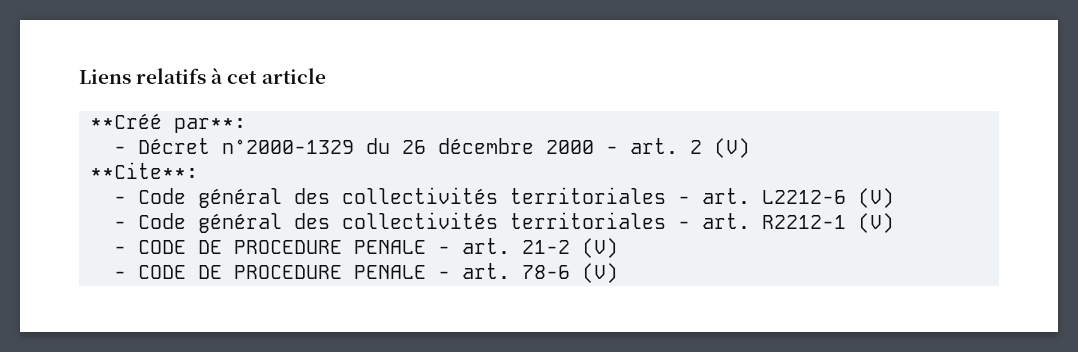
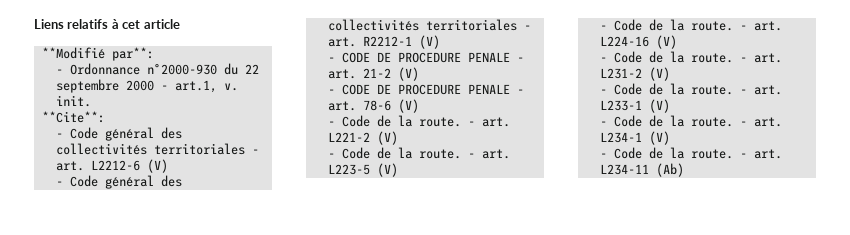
- **Créé par**:
+ **Modifié par**:
- - Décret n°2000-1329 du 26 décembre 2000 - art. 2 (V)
+ - Ordonnance n°2000-930 du 22 septembre 2000 - art.1, v. init.
+ - Code de la route. - art. L221-2 (V)
+ - Code de la route. - art. L223-5 (V)
+ - Code de la route. - art. L224-16 (V)
+ - Code de la route. - art. L231-2 (V)
+ - Code de la route. - art. L233-1 (V)
+ - Code de la route. - art. L234-1 (V)
+ - Code de la route. - art. L234-11 (Ab)

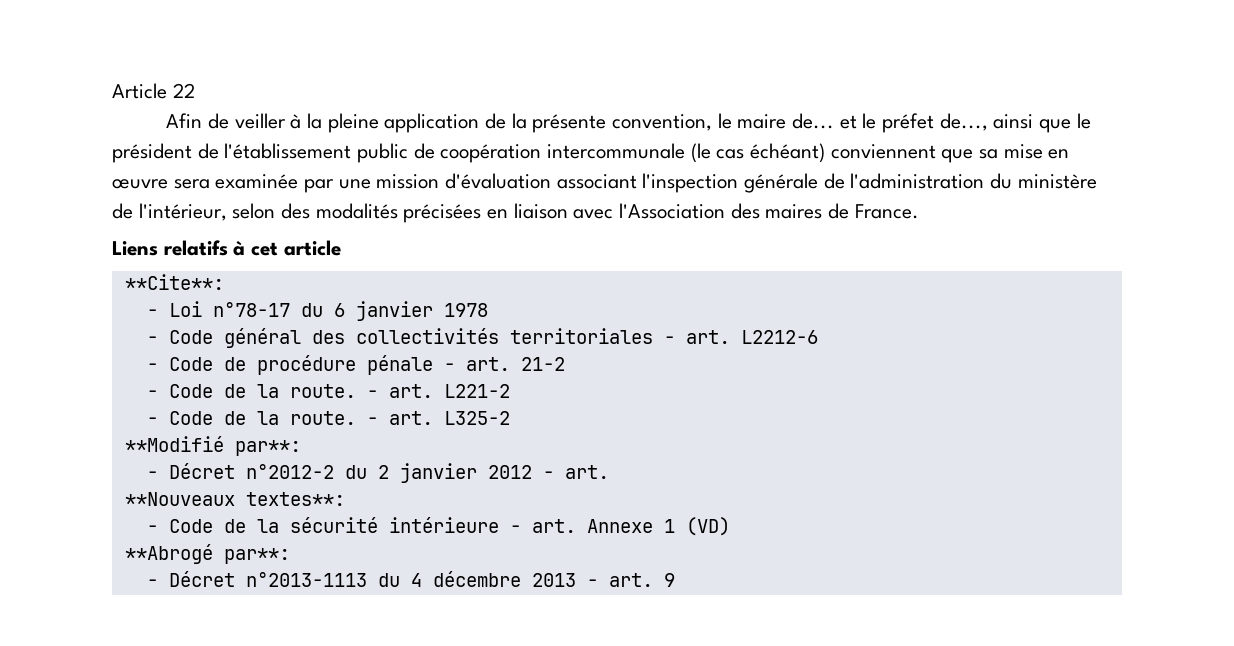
+ Article 22
+ Afin de veiller à la pleine application de la présente convention, le maire de... et le préfet de..., ainsi que le président de l'établissement public de coopération intercommunale (le cas échéant) conviennent que sa mise en œuvre sera examinée par une mission d'évaluation associant l'inspection générale de l'administration du ministère de l'intérieur, selon des modalités précisées en liaison avec l'Association des maires de France.
- **Modifié par**:
- - Ordonnance n°2000-930 du 22 septembre 2000 - art.1, v. init.
  **Cite**:
+ - Loi n°78-17 du 6 janvier 1978
- - Code général des collectivités territoriales - art. L2212-6 (V)
- - Code général des collectivités territoriales - art. R2212-1 (V)
- - CODE DE PROCEDURE PENALE - art. 21-2 (V)
- - CODE DE PROCEDURE PENALE - art. 78-6 (V)
+ - Code général des collectivités territoriales - art. L2212-6
+ - Code de procédure pénale - art. 21-2
- - art. L221-2 (V)
- - Code de la route. - art. L223-5 (V)
- - Code de la route. - art. L224-16 (V)
- - Code de la route. - art. L231-2 (V)
- - Code de la route. - art. L233-1 (V)
- - Code de la route. - art. L234-1 (V)
- - Code de la route. - art. L234-11 (Ab)
+ - art. L221-2
+ - Code de la route. - art. L325-2
+ **Modifié par**:
+ - Décret n°2012-2 du 2 janvier 2012 - art.
+ **Nouveaux textes**:
+ - Code de la sécurité intérieure - art. Annexe 1 (VD)
+ **Abrogé par**:
+ - Décret n°2013-1113 du 4 décembre 2013 - art. 9

